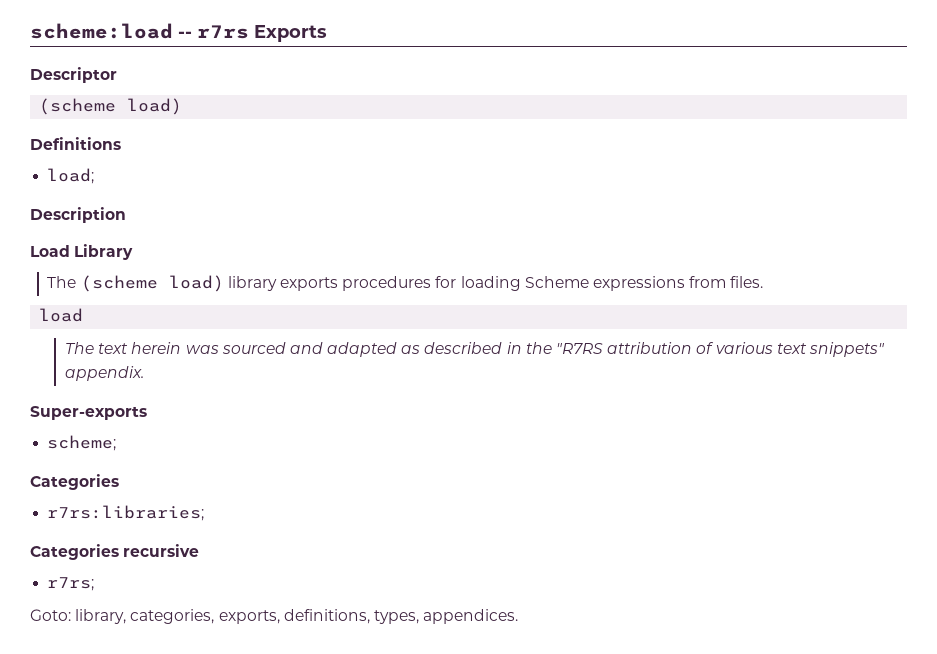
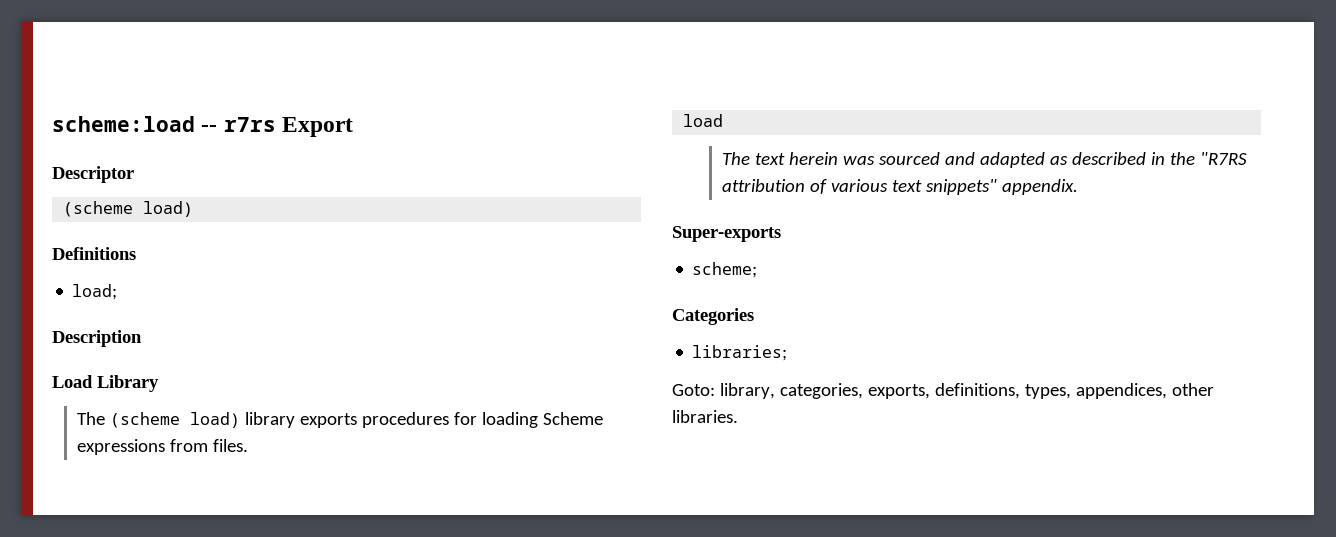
- scheme:load -- r7rs Exports
+ scheme:load -- r7rs Export
- r7rs:libraries;
- Categories recursive
- r7rs;
+ libraries;
- Goto: library, categories, exports, definitions, types, appendices.
+ Goto: library, categories, exports, definitions, types, appendices, other libraries.

